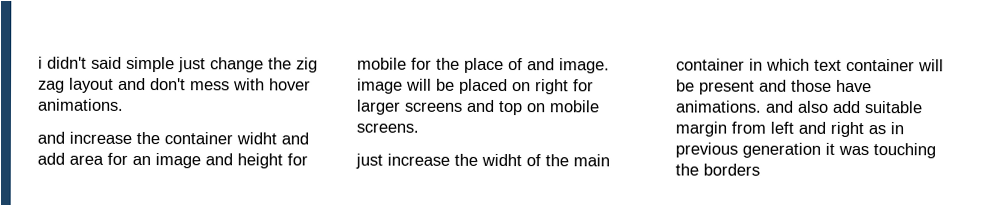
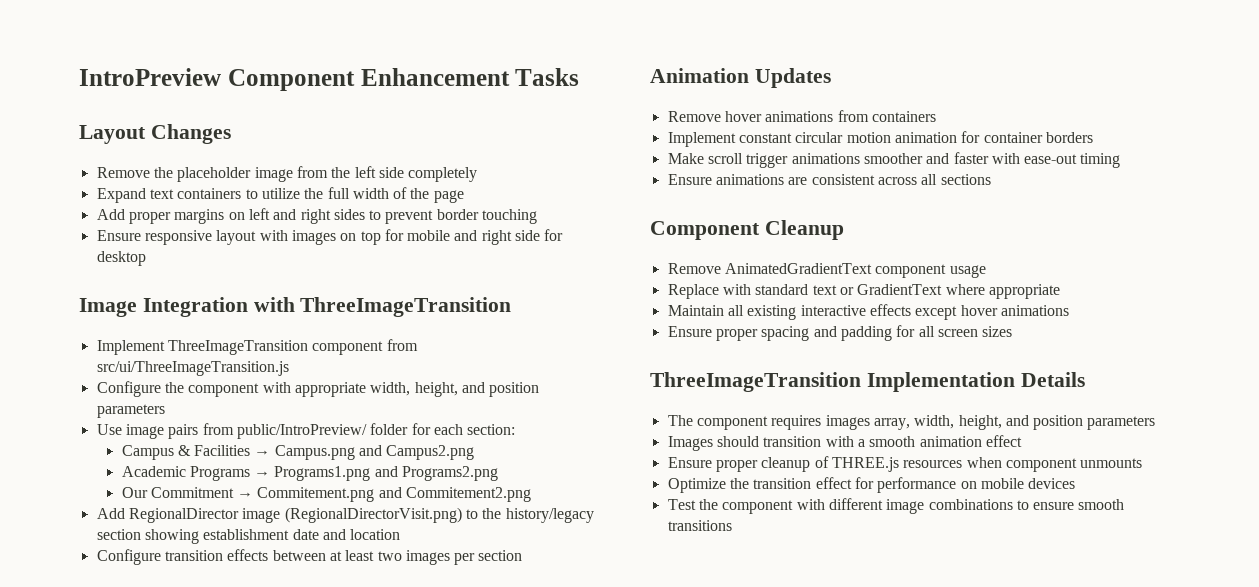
- i didn't said simple just change the zig zag layout and don't mess with hover animations.
- and increase the container widht and add area for an image and height for mobile for the place of and image. image will be placed on right for larger screens and top on mobile screens.
- just increase the widht of the main container in which text container will be present and those have animations. and also add suitable margin from left and right as in previous generation it was touching the borders
+ IntroPreview Component Enhancement Tasks
+ Layout Changes
+ Remove the placeholder image from the left side completely
+ Expand text containers to utilize the full width of the page
+ Add proper margins on left and right sides to prevent border touching
+ Ensure responsive layout with images on top for mobile and right side for desktop
+ Image Integration with ThreeImageTransition
+ Implement ThreeImageTransition component from src/ui/ThreeImageTransition.js
+ Configure the component with appropriate width, height, and position parameters
+ Use image pairs from public/IntroPreview/ folder for each section:
+ Campus & Facilities → Campus.png and Campus2.png
+ Academic Programs → Programs1.png and Programs2.png
+ Our Commitment → Commitement.png and Commitement2.png
+ Add RegionalDirector image (RegionalDirectorVisit.png) to the history/legacy section showing establishment date and location
+ Configure transition effects between at least two images per section
+ Animation Updates
+ Remove hover animations from containers
+ Implement constant circular motion animation for container borders
+ Make scroll trigger animations smoother and faster with ease-out timing
+ Ensure animations are consistent across all sections
+ Component Cleanup
+ Remove AnimatedGradientText component usage
+ Replace with standard text or GradientText where appropriate
+ Maintain all existing interactive effects except hover animations
+ Ensure proper spacing and padding for all screen sizes
+ ThreeImageTransition Implementation Details
+ The component requires images array, width, height, and position parameters
+ Images should transition with a smooth animation effect
+ Ensure proper cleanup of THREE.js resources when component unmounts
+ Optimize the transition effect for performance on mobile devices
+ Test the component with different image combinations to ensure smooth transitions

